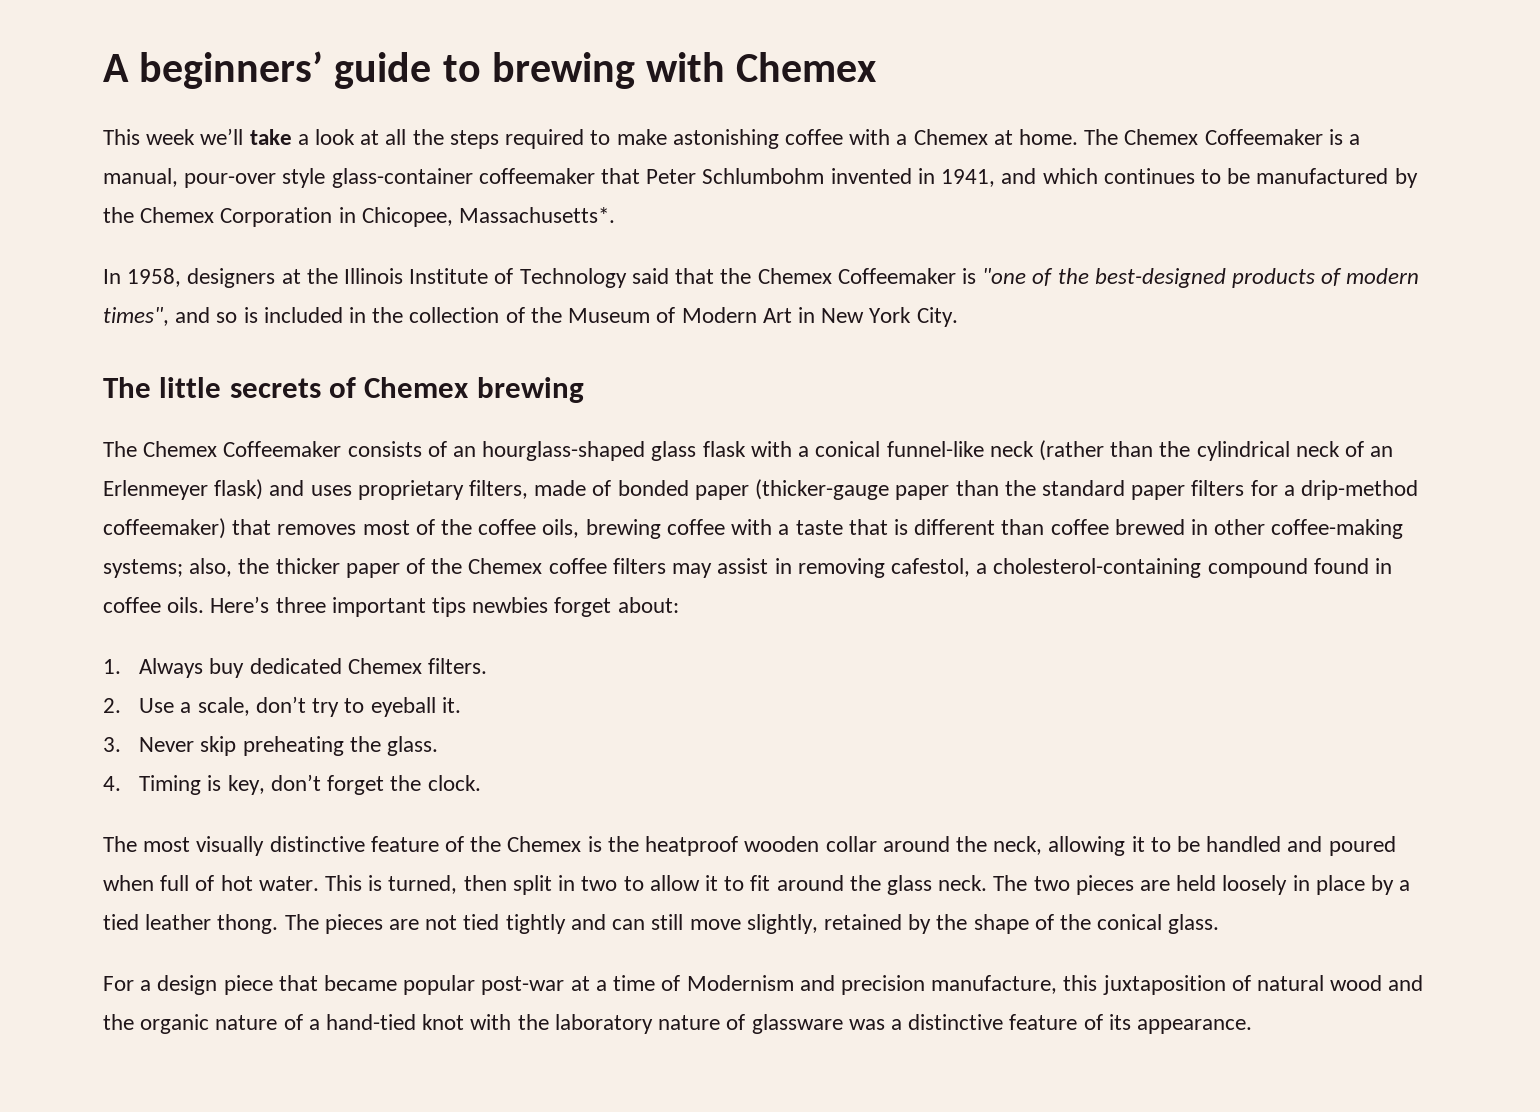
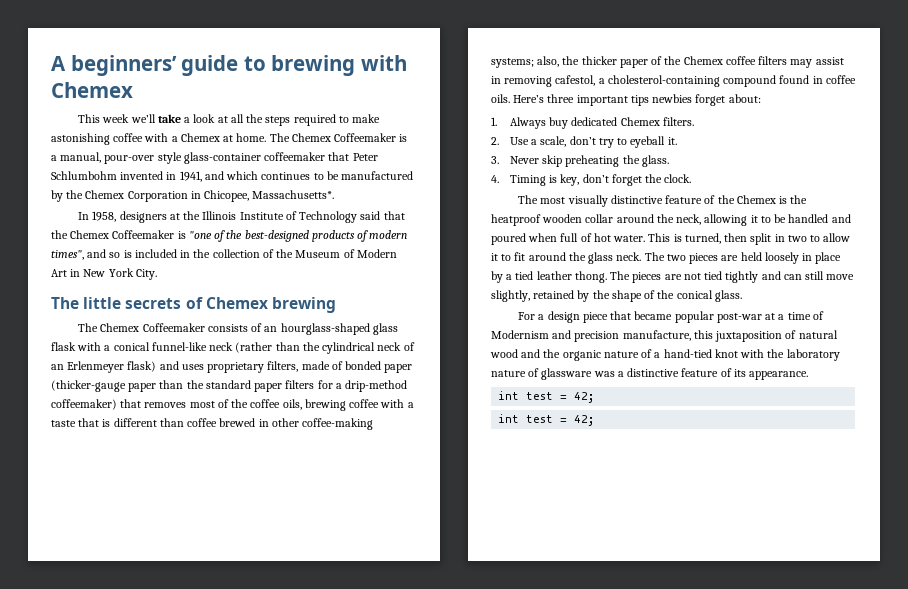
  For a design piece that became popular post-war at a time of Modernism and precision manufacture, this juxtaposition of natural wood and the organic nature of a hand-tied knot with the laboratory nature of glassware was a distinctive feature of its appearance.
+ int test = 42;
+ int test = 42;

